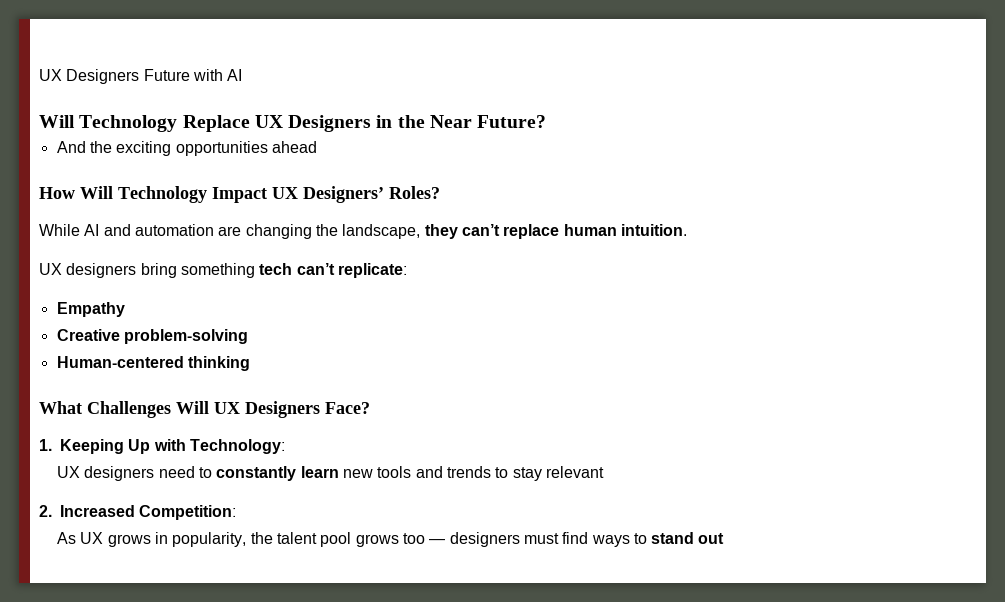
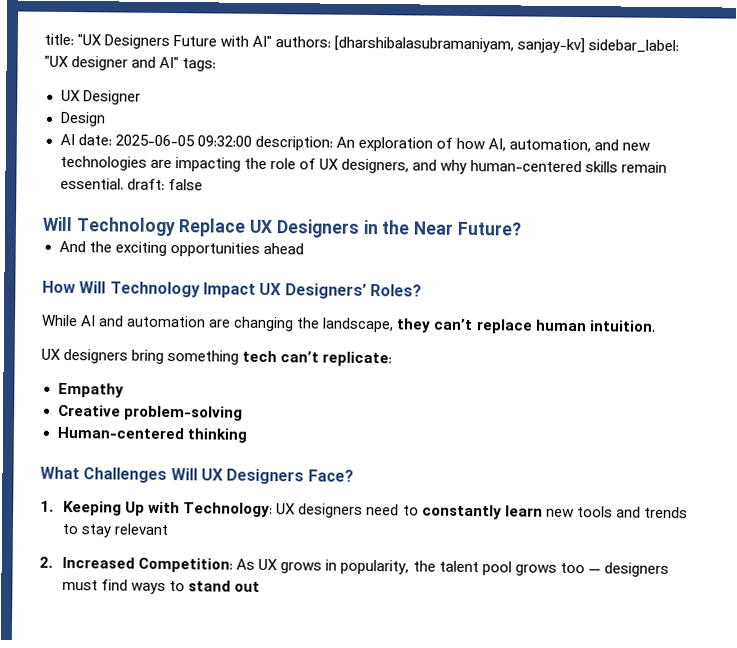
- UX Designers Future with AI
+ title: "UX Designers Future with AI" authors: [dharshibalasubramaniyam, sanjay-kv] sidebar_label: "UX designer and AI" tags:
+ UX Designer
+ Design
+ AI date: 2025-06-05 09:32:00 description: An exploration of how AI, automation, and new technologies are impacting the role of UX designers, and why human-centered skills remain essential. draft: false
- 1. Keeping Up with Technology:
- UX designers need to constantly learn new tools and trends to stay relevant
+ 1. Keeping Up with Technology: UX designers need to constantly learn new tools and trends to stay relevant
- 2. Increased Competition:
- As UX grows in popularity, the talent pool grows too — designers must find ways to stand out
+ 2. Increased Competition: As UX grows in popularity, the talent pool grows too — designers must find ways to stand out

